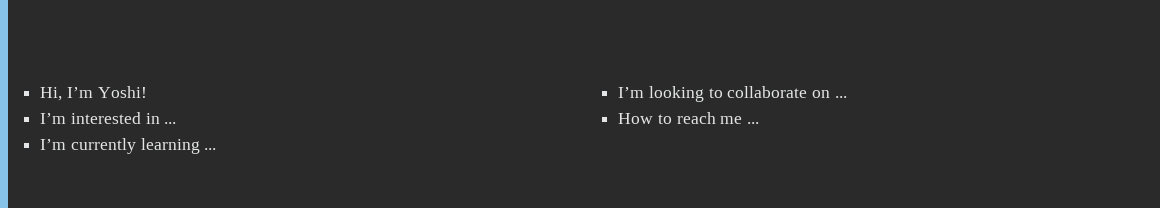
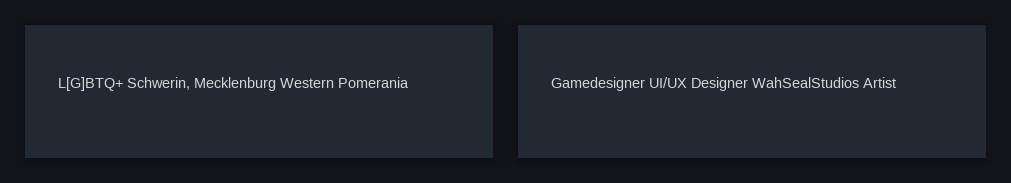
- Hi, I’m Yoshi!
- I’m interested in ...
- I’m currently learning ...
- I’m looking to collaborate on ...
- How to reach me ...
+ L[G]BTQ+ Schwerin, Mecklenburg Western Pomerania Gamedesigner UI/UX Designer WahSealStudios Artist

